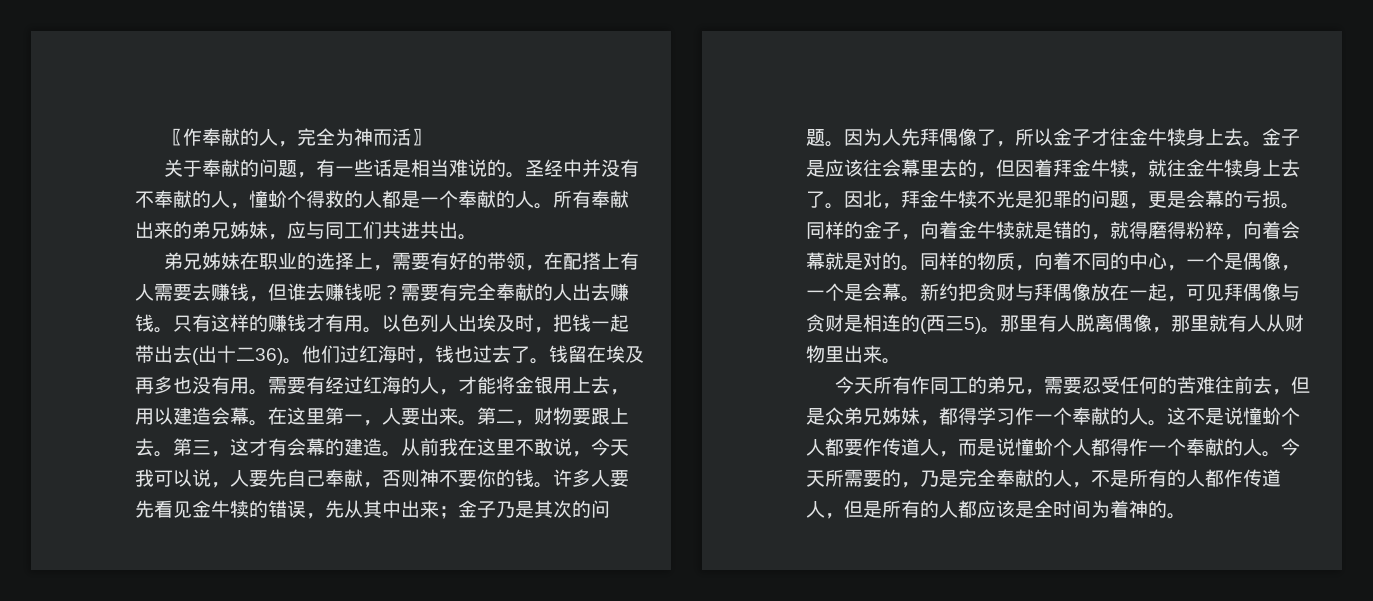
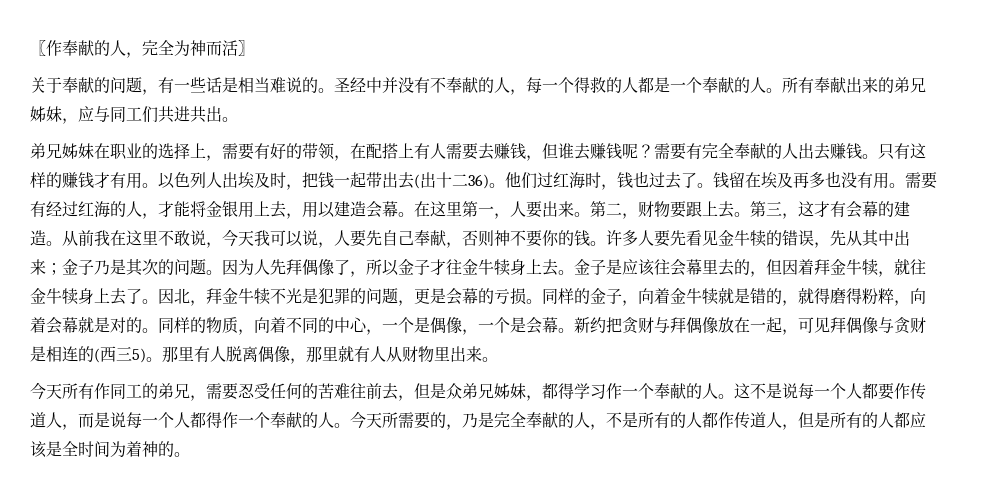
- 圣经中并没有不奉献的人，憧蚧个得救的人都是一个奉献的人。
+ 圣经中并没有不奉献的人，每一个得救的人都是一个奉献的人。
- 这不是说憧蚧个人都要作传道人，而是说憧蚧个人都得作一个奉献的人。
+ 这不是说每一个人都要作传道人，而是说每一个人都得作一个奉献的人。

